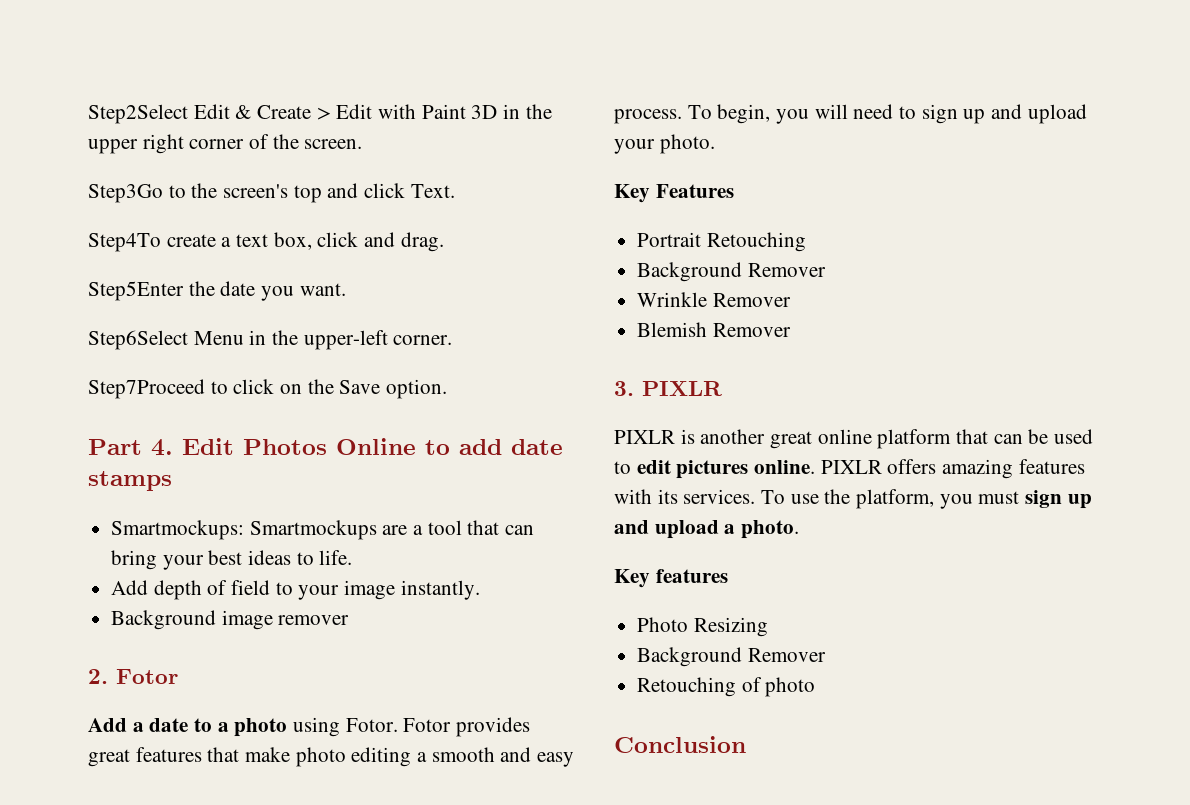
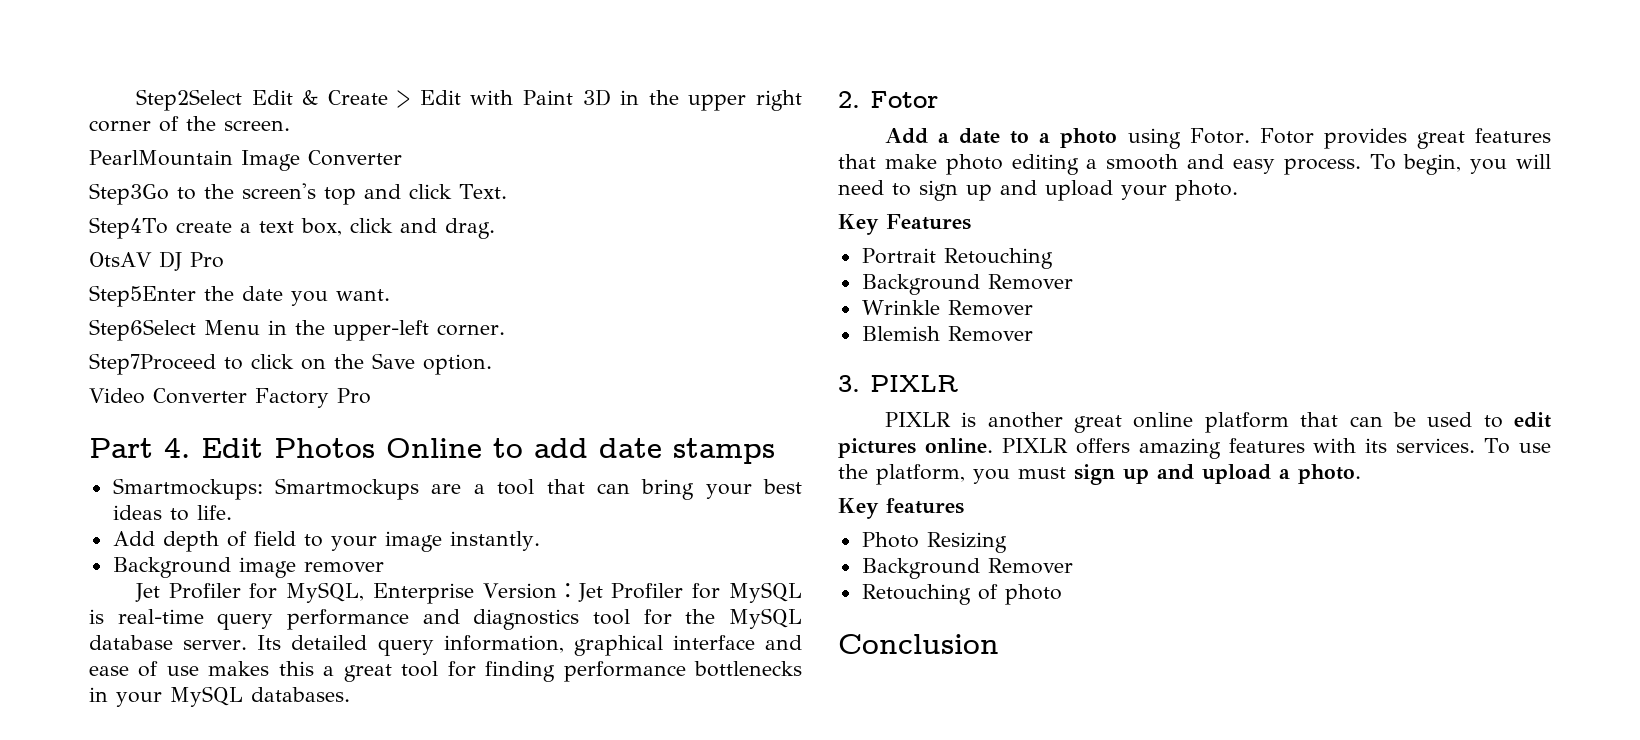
+ PearlMountain Image Converter
+ OtsAV DJ Pro
+ Video Converter Factory Pro
+ Jet Profiler for MySQL, Enterprise Version：Jet Profiler for MySQL is real-time query performance and diagnostics tool for the MySQL database server. Its detailed query information, graphical interface and ease of use makes this a great tool for finding performance bottlenecks in your MySQL databases.

